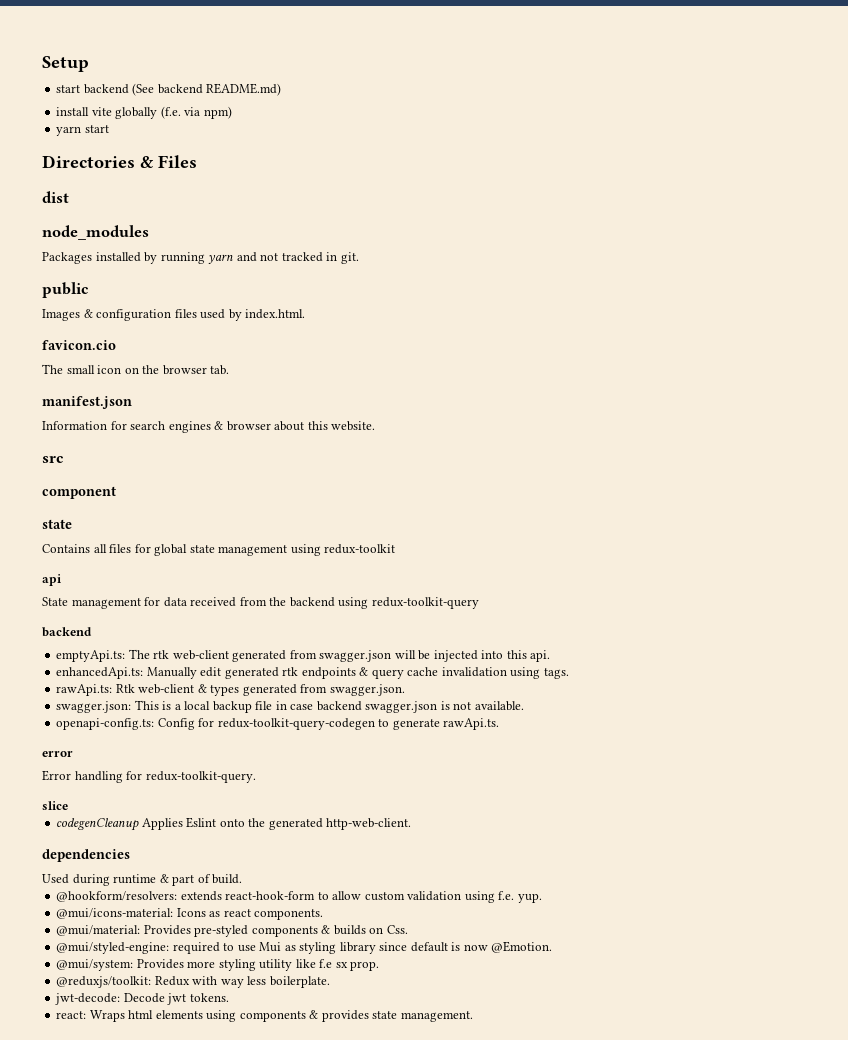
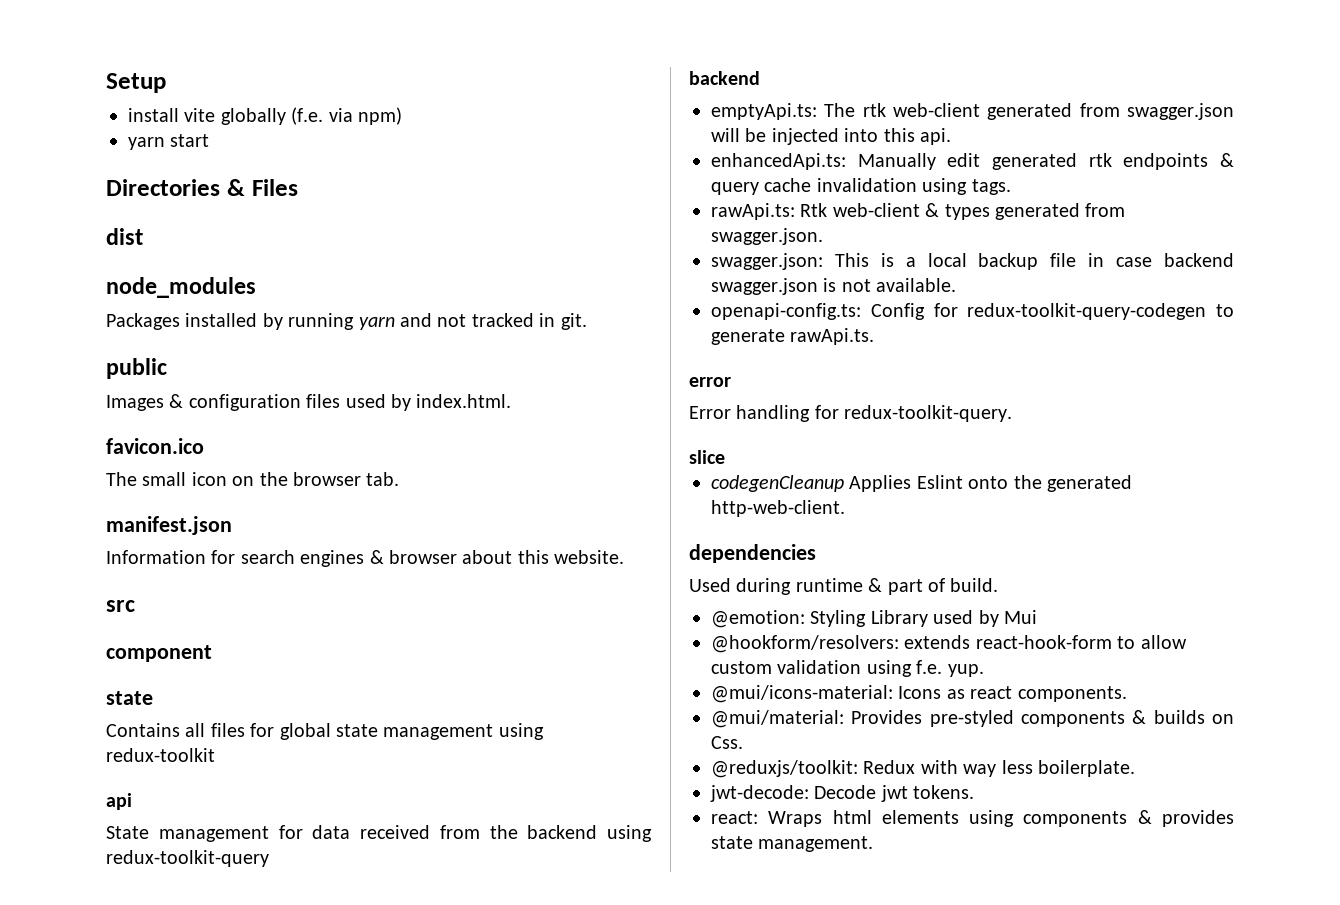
- start backend (See backend README.md)
- favicon.cio
+ favicon.ico
+ @emotion: Styling Library used by Mui
- @mui/styled-engine: required to use Mui as styling library since default is now @Emotion.
- @mui/system: Provides more styling utility like f.e sx prop.

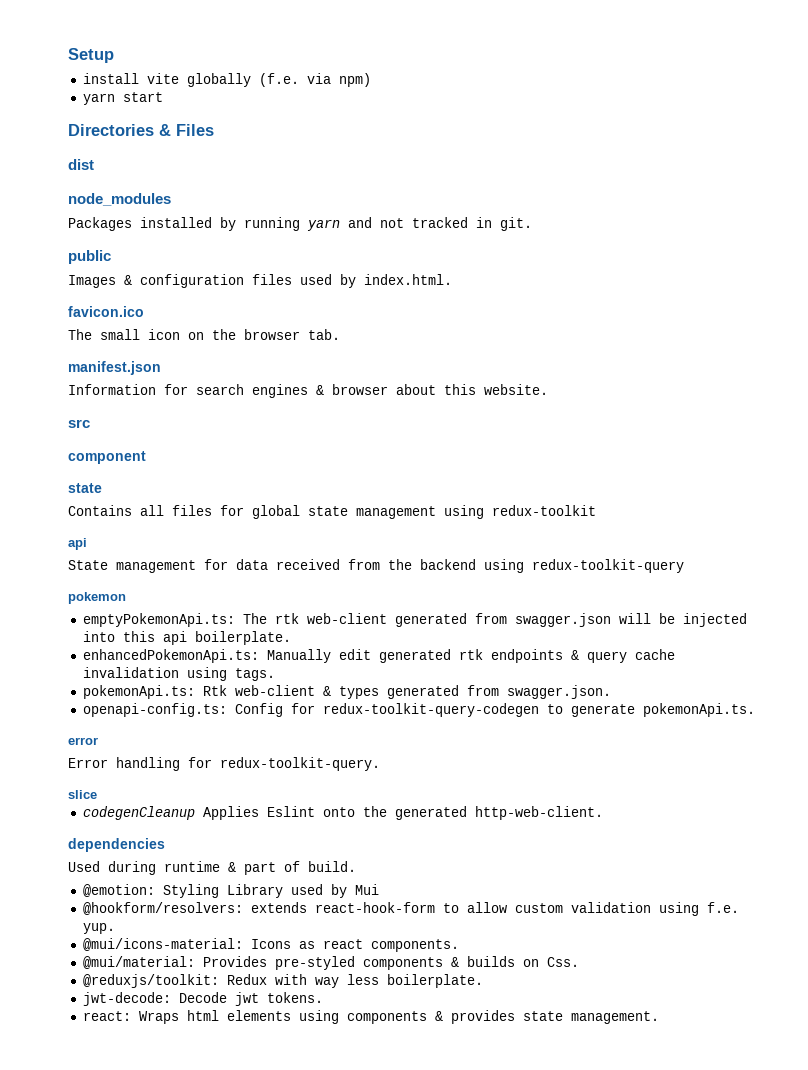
  State management for data received from the backend using redux-toolkit-query
- backend
- emptyApi.ts: The rtk web-client generated from swagger.json will be injected into this api.
- enhancedApi.ts: Manually edit generated rtk endpoints & query cache invalidation using tags.
+ pokemon
+ emptyPokemonApi.ts: The rtk web-client generated from swagger.json will be injected into this api boilerplate.
+ enhancedPokemonApi.ts: Manually edit generated rtk endpoints & query cache invalidation using tags.
- rawApi.ts: Rtk web-client & types generated from swagger.json.
+ pokemonApi.ts: Rtk web-client & types generated from swagger.json.
- swagger.json: This is a local backup file in case backend swagger.json is not available.
- openapi-config.ts: Config for redux-toolkit-query-codegen to generate rawApi.ts.
+ openapi-config.ts: Config for redux-toolkit-query-codegen to generate pokemonApi.ts.

